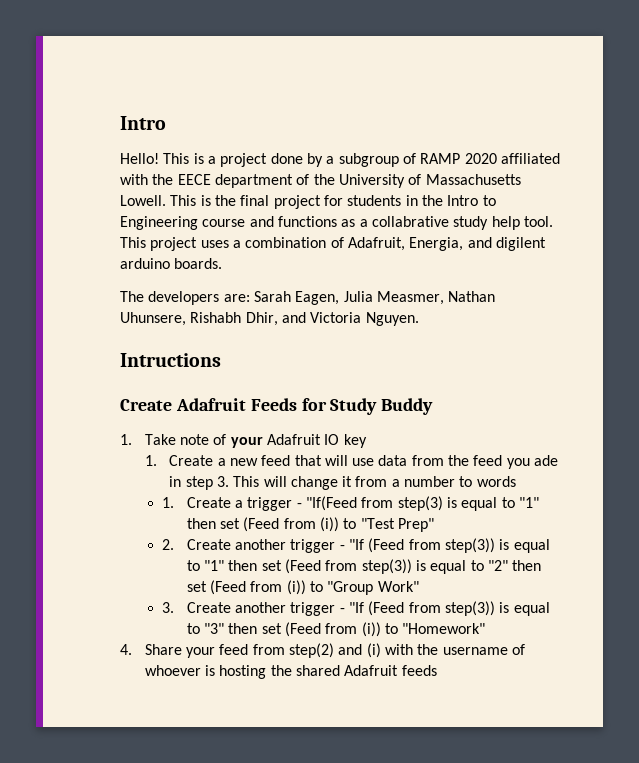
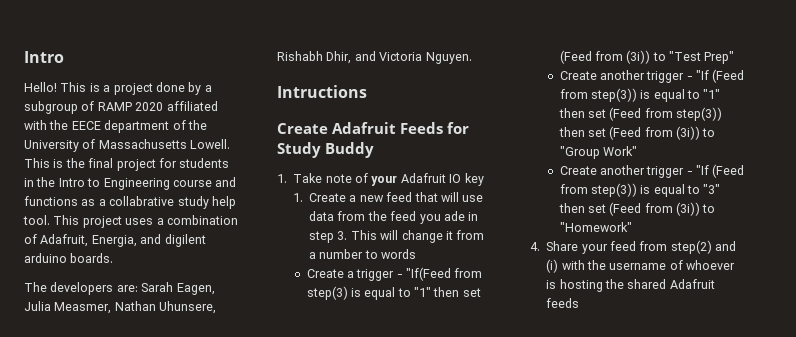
- 1. Create a trigger - "If(Feed from step(3) is equal to "1" then set (Feed from (i)) to "Test Prep"
+ Create a trigger - "If(Feed from step(3) is equal to "1" then set (Feed from (3i)) to "Test Prep"
- 2. Create another trigger - "If (Feed from step(3)) is equal to "1" then set (Feed from step(3)) is equal to "2" then set (Feed from (i)) to "Group Work"
+ Create another trigger - "If (Feed from step(3)) is equal to "1" then set (Feed from step(3)) then set (Feed from (3i)) to "Group Work"
- 3. Create another trigger - "If (Feed from step(3)) is equal to "3" then set (Feed from (i)) to "Homework"
+ Create another trigger - "If (Feed from step(3)) is equal to "3" then set (Feed from (3i)) to "Homework"

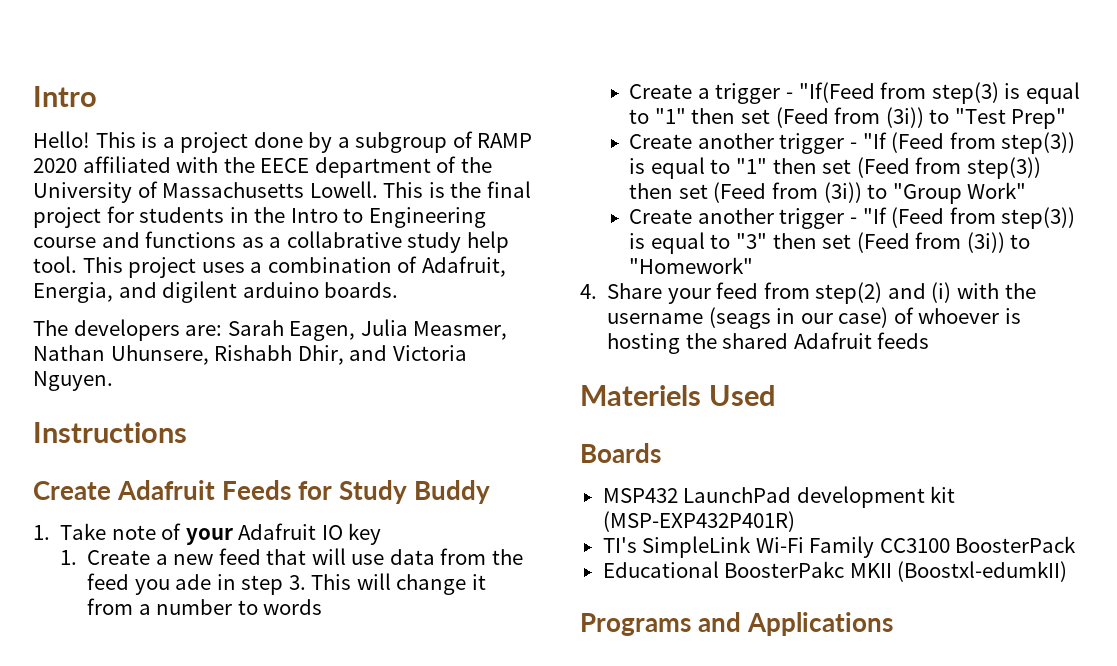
- Intructions
+ Instructions
- 4. Share your feed from step(2) and (i) with the username of whoever is hosting the shared Adafruit feeds
+ 4. Share your feed from step(2) and (i) with the username (seags in our case) of whoever is hosting the shared Adafruit feeds
+ Materiels Used
+ Boards
+ MSP432 LaunchPad development kit (MSP-EXP432P401R)
+ TI's SimpleLink Wi-Fi Family CC3100 BoosterPack
+ Educational BoosterPakc MKII (Boostxl-edumkII)
+ Programs and Applications

